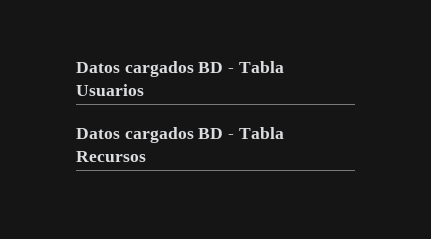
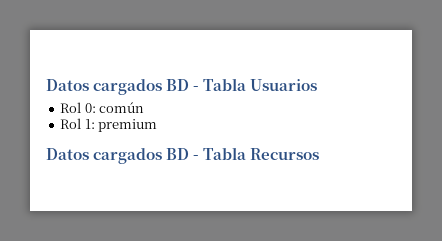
+ Rol 0: común
+ Rol 1: premium

